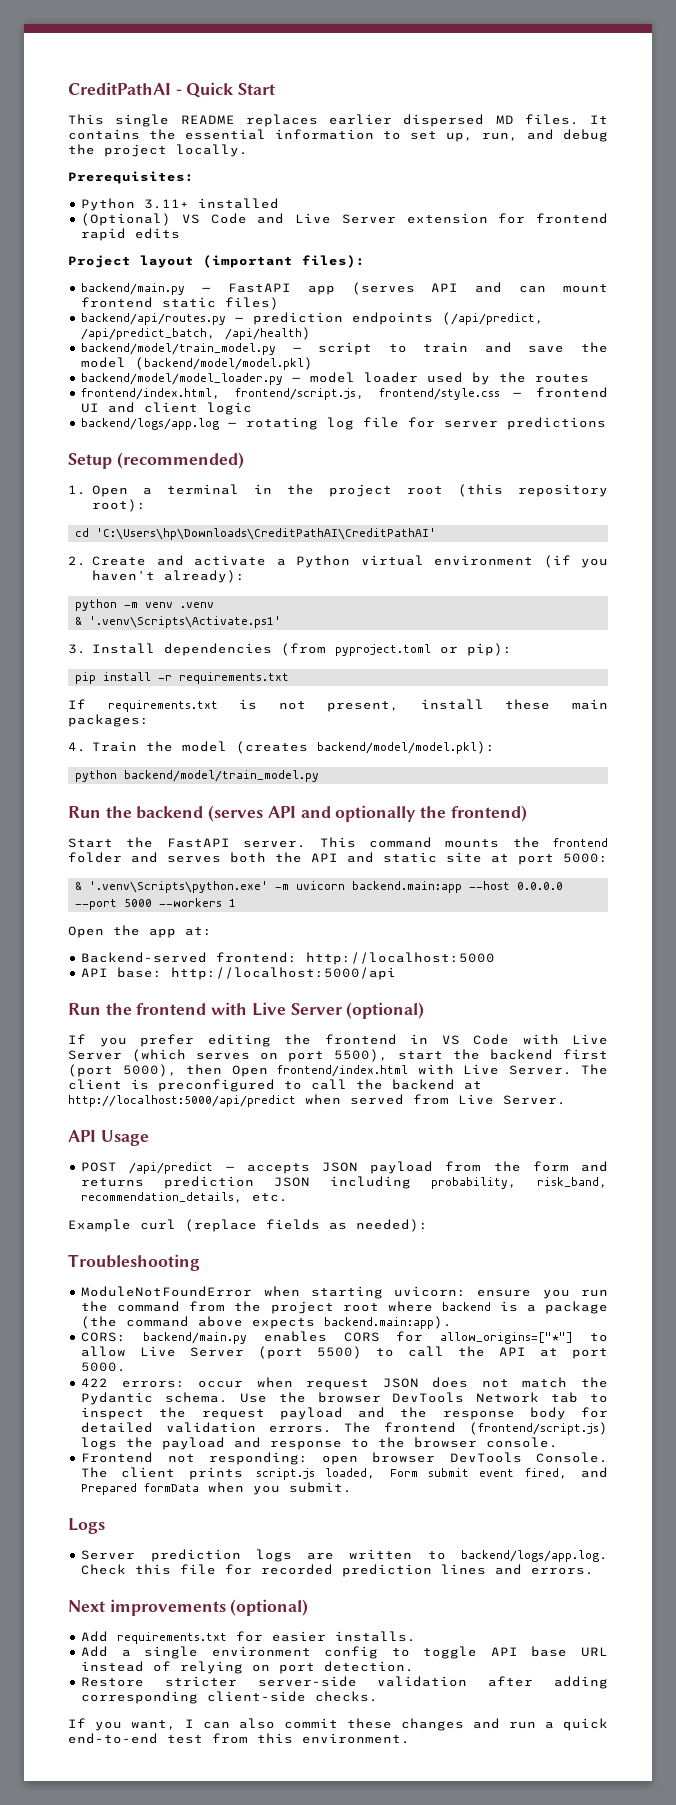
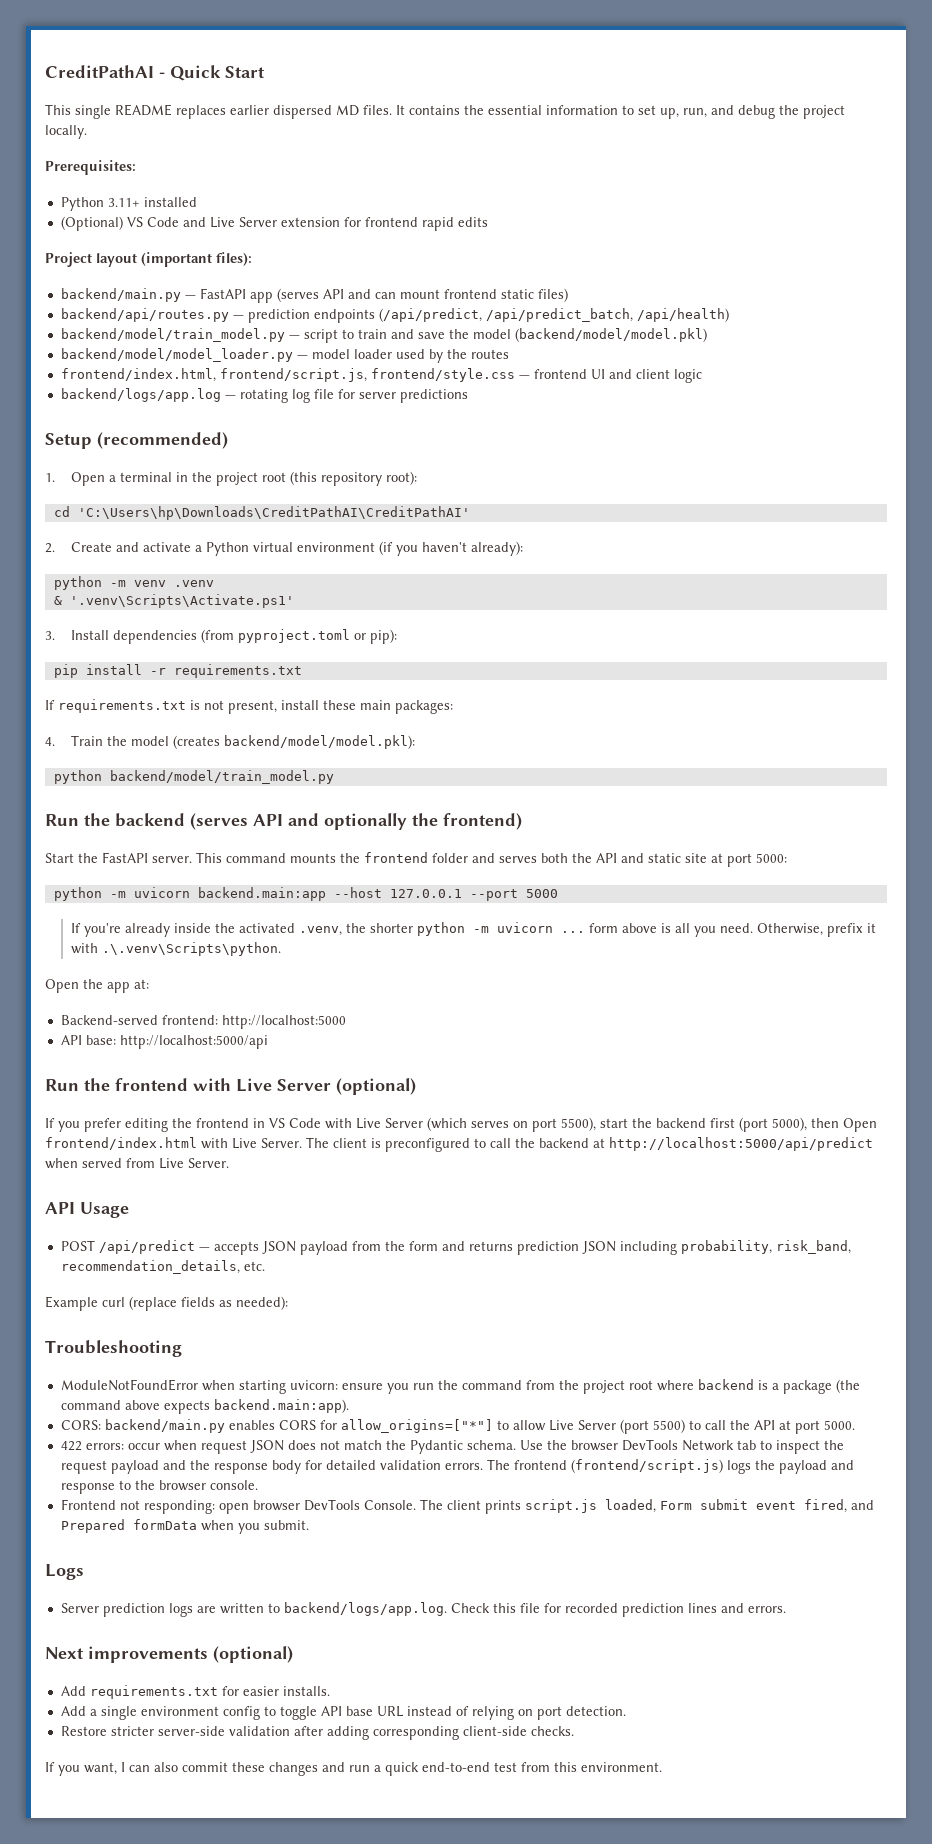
- & '.venv\Scripts\python.exe' -m uvicorn backend.main:app --host 0.0.0.0 --port 5000 --workers 1
+ python -m uvicorn backend.main:app --host 127.0.0.1 --port 5000
+ If you're already inside the activated .venv, the shorter python -m uvicorn ... form above is all you need. Otherwise, prefix it with .\.venv\Scripts\python.

